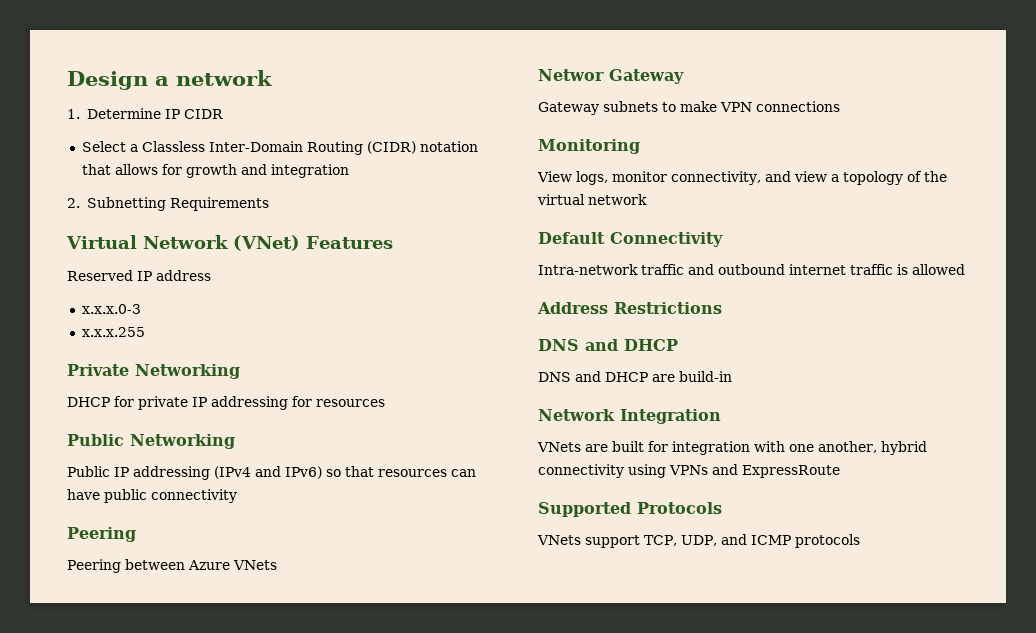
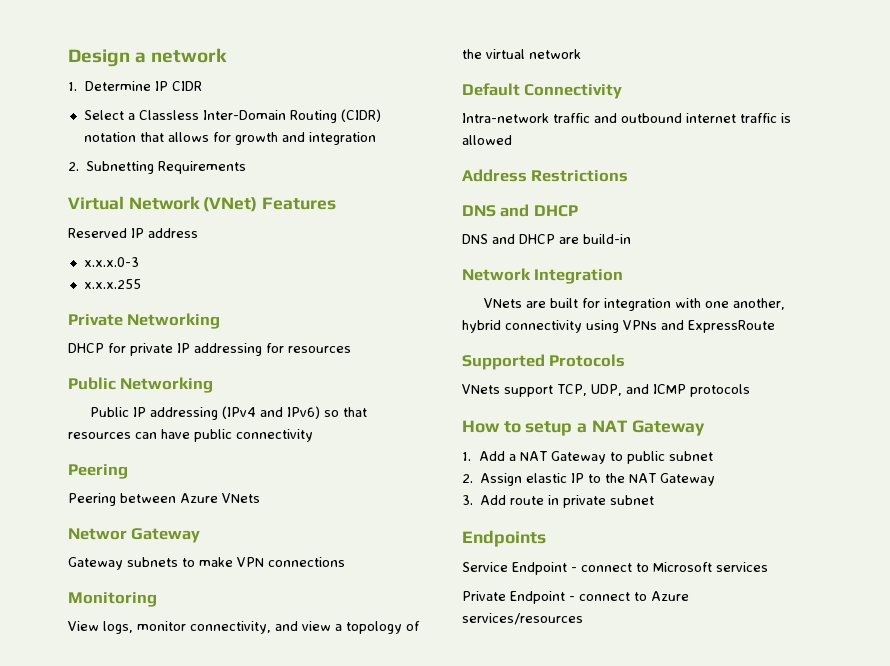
+ How to setup a NAT Gateway
+ 1. Add a NAT Gateway to public subnet
+ 2. Assign elastic IP to the NAT Gateway
+ 3. Add route in private subnet
+ Endpoints
+ Service Endpoint - connect to Microsoft services
+ Private Endpoint - connect to Azure services/resources

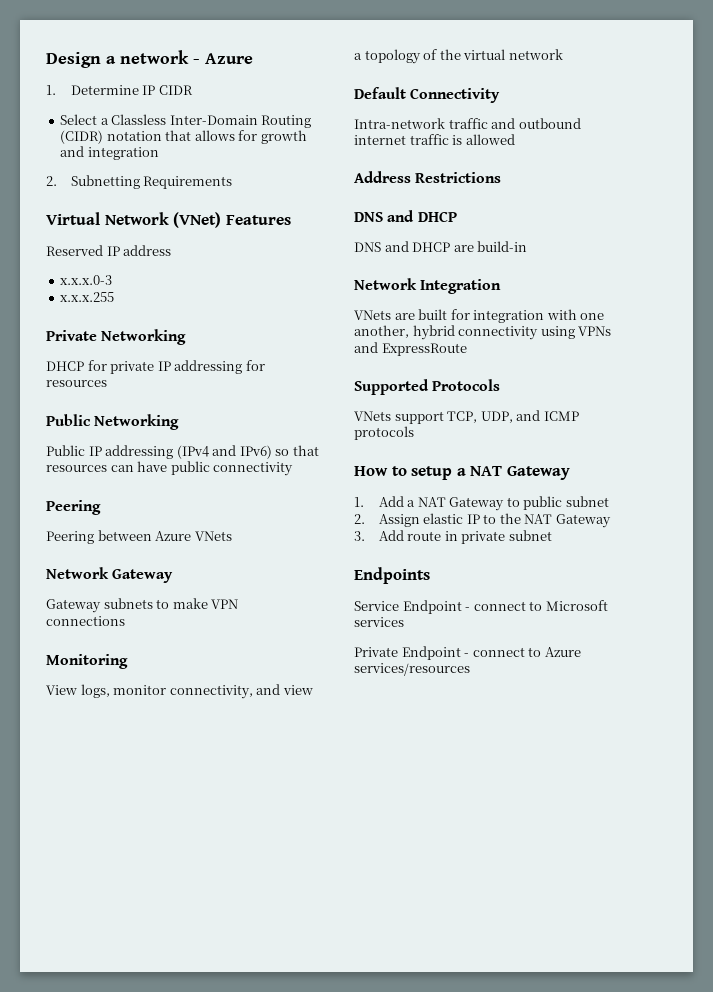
- Design a network
+ Design a network - Azure
- Networ Gateway
+ Network Gateway

